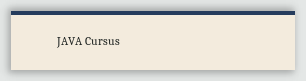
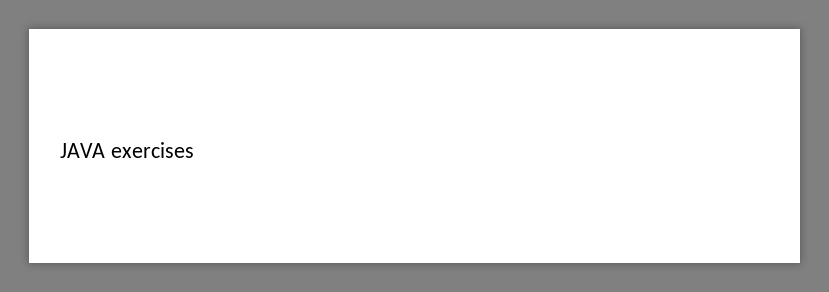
- JAVA Cursus
+ JAVA exercises

